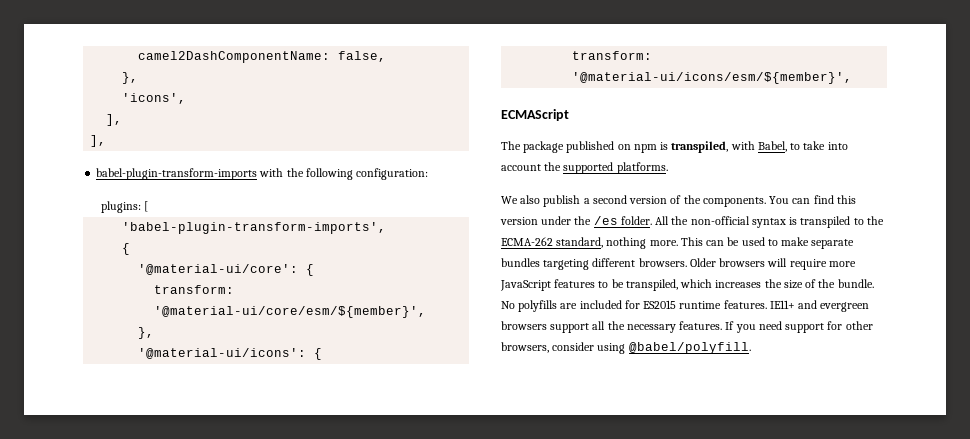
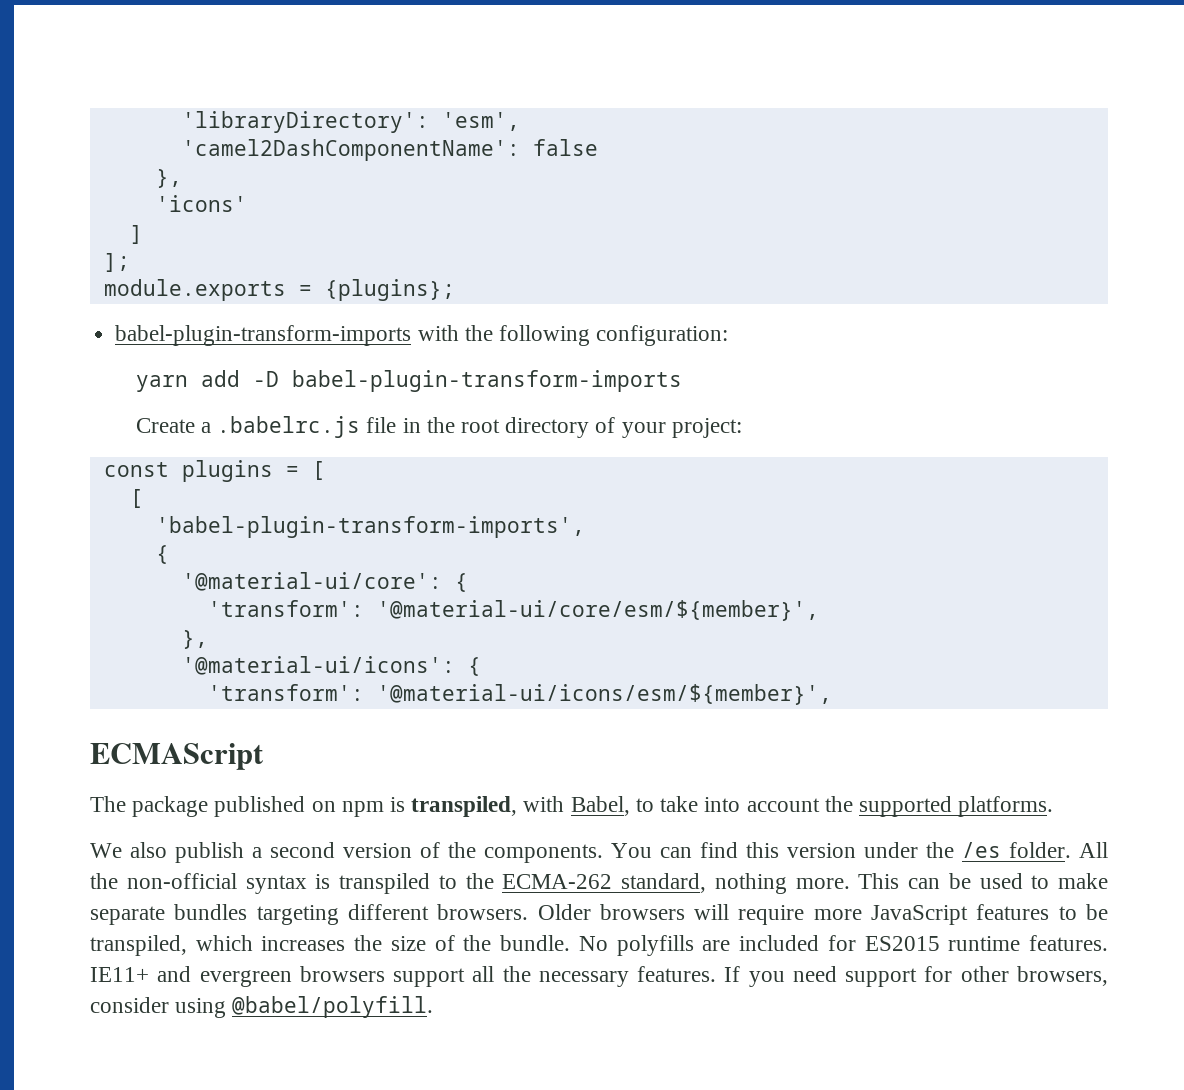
- camel2DashComponentName: false,
+ 'libraryDirectory': 'esm',
+ 'camel2DashComponentName': false
  },
- 'icons',
- ],
- ],
+ 'icons'
+ ]
+ ];
+ module.exports = {plugins};
- plugins: [
+ yarn add -D babel-plugin-transform-imports
+ Create a .babelrc.js file in the root directory of your project:
+ const plugins = [
+ [
- transform: '@material-ui/core/esm/${member}',
+ 'transform': '@material-ui/core/esm/${member}',
- transform: '@material-ui/icons/esm/${member}',
+ 'transform': '@material-ui/icons/esm/${member}',

